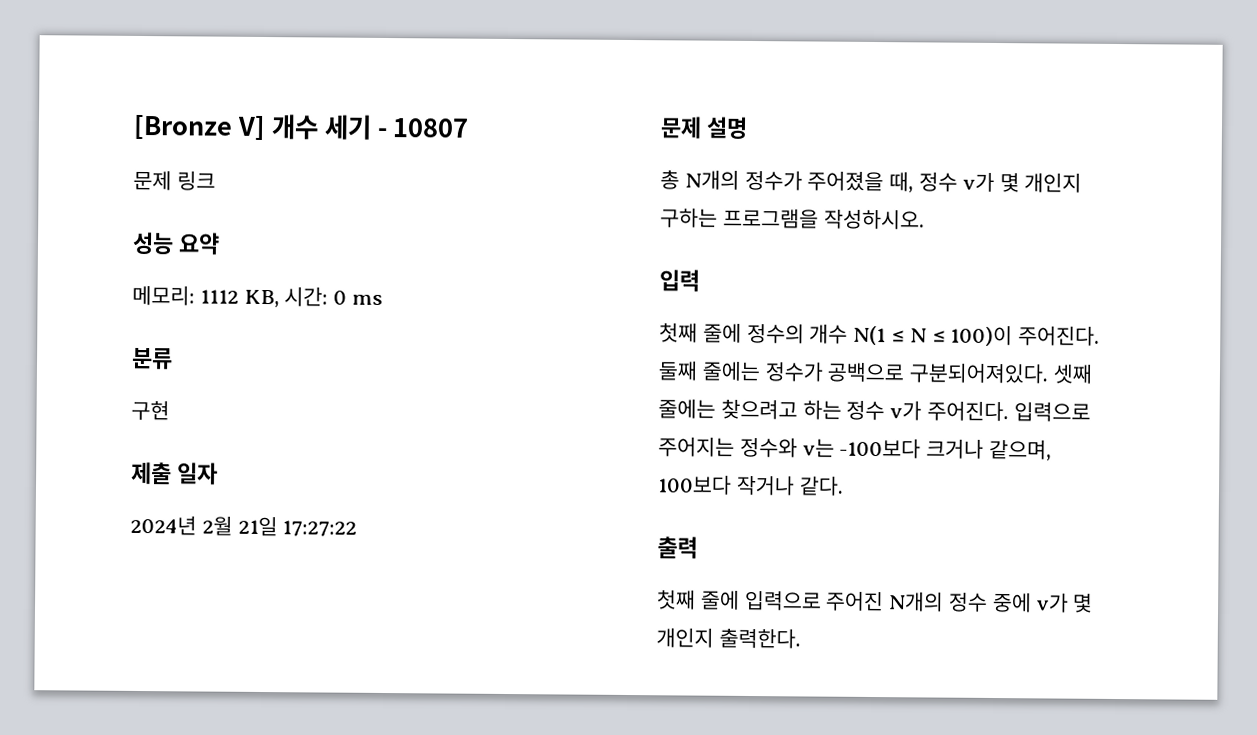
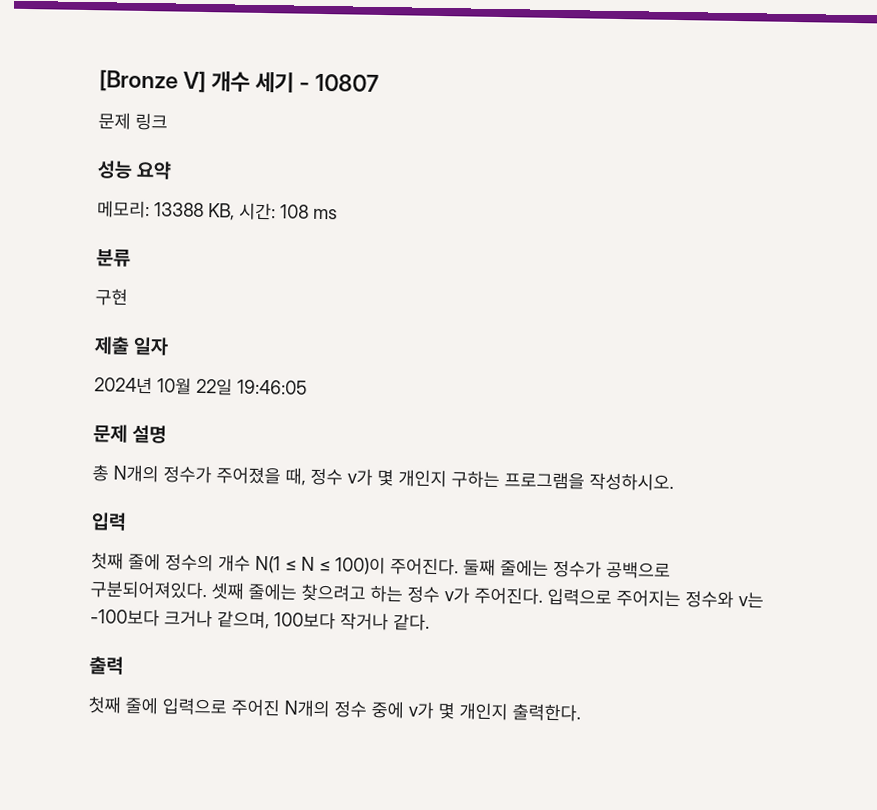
- 메모리: 1112 KB, 시간: 0 ms
+ 메모리: 13388 KB, 시간: 108 ms
- 2024년 2월 21일 17:27:22
+ 2024년 10월 22일 19:46:05

